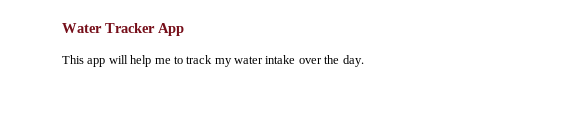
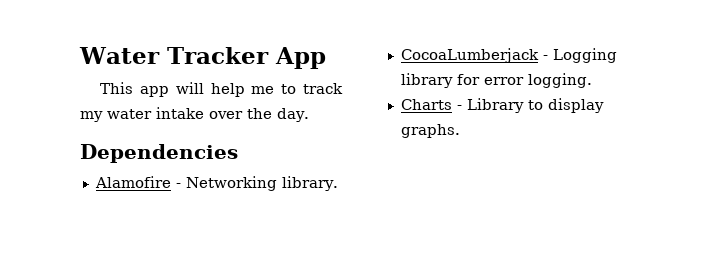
+ Dependencies
+ Alamofire - Networking library.
+ CocoaLumberjack - Logging library for error logging.
+ Charts - Library to display graphs.

